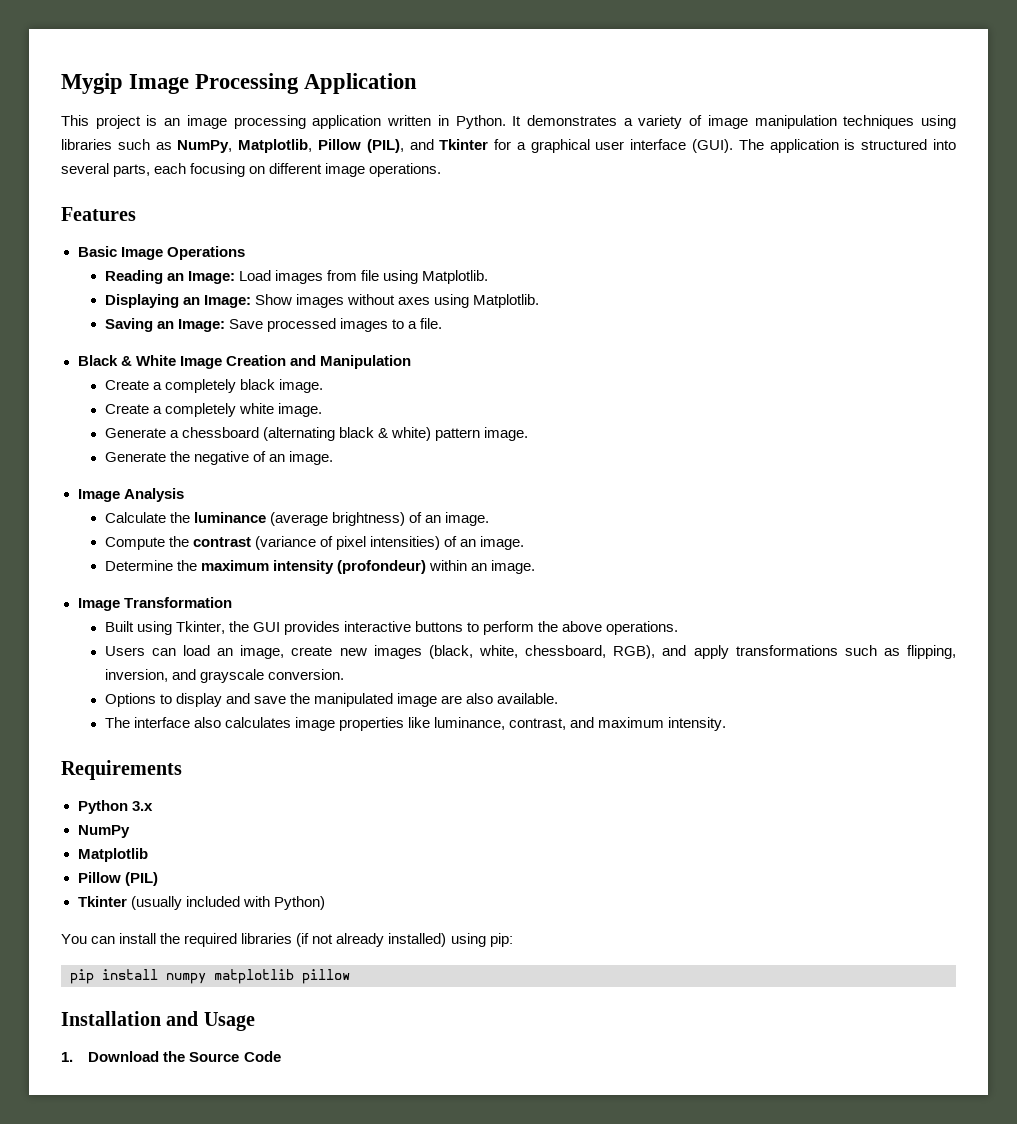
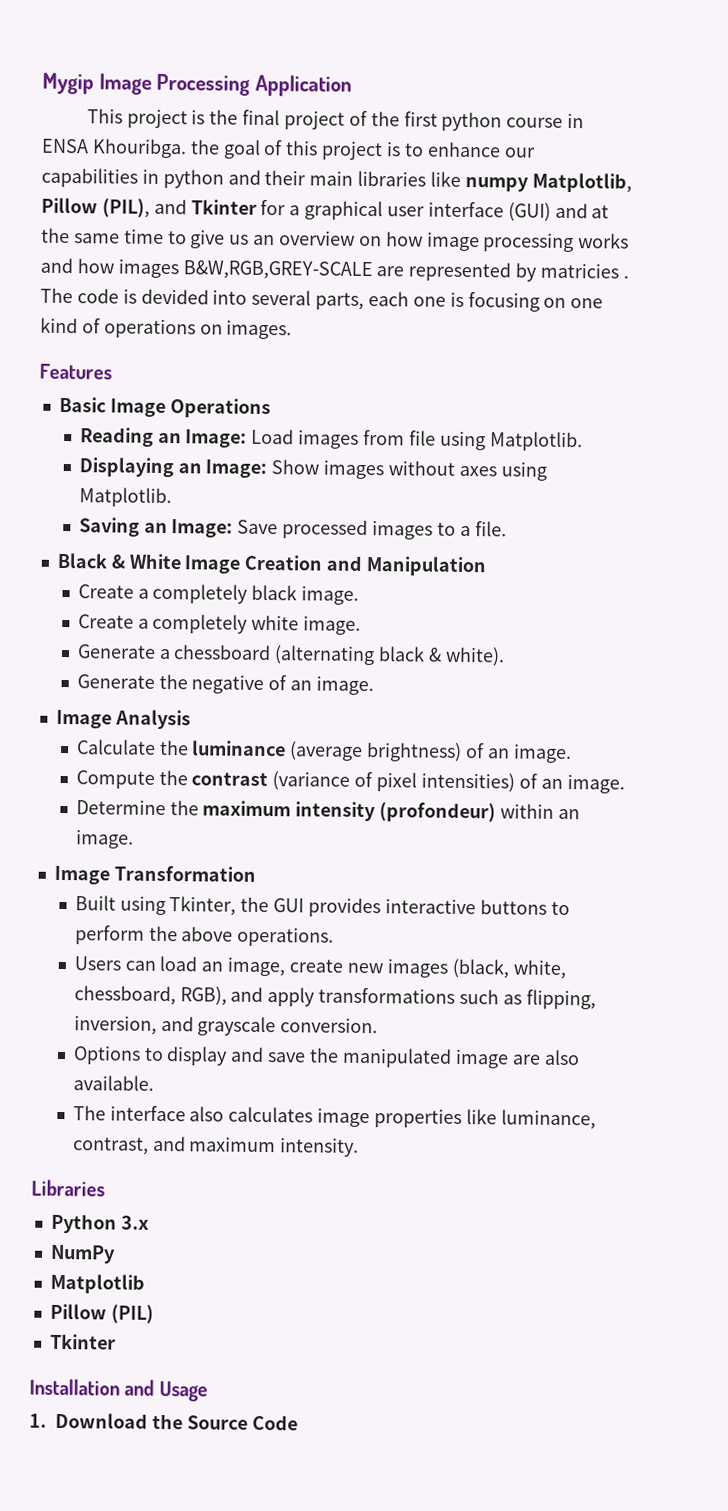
- This project is an image processing application written in Python. It demonstrates a variety of image manipulation techniques using libraries such as NumPy, Matplotlib, Pillow (PIL), and Tkinter for a graphical user interface (GUI). The application is structured into several parts, each focusing on different image operations.
+ This project is the final project of the first python course in ENSA Khouribga. the goal of this project is to enhance our capabilities in python and their main libraries like numpy Matplotlib, Pillow (PIL), and Tkinter for a graphical user interface (GUI) and at the same time to give us an overview on how image processing works and how images B&W,RGB,GREY-SCALE are represented by matricies . The code is devided into several parts, each one is focusing on one kind of operations on images.
- Generate a chessboard (alternating black & white) pattern image.
+ Generate a chessboard (alternating black & white).
- Requirements
+ Libraries
  Pillow (PIL)
- Tkinter (usually included with Python)
- You can install the required libraries (if not already installed) using pip:
- pip install numpy matplotlib pillow
+ Tkinter

